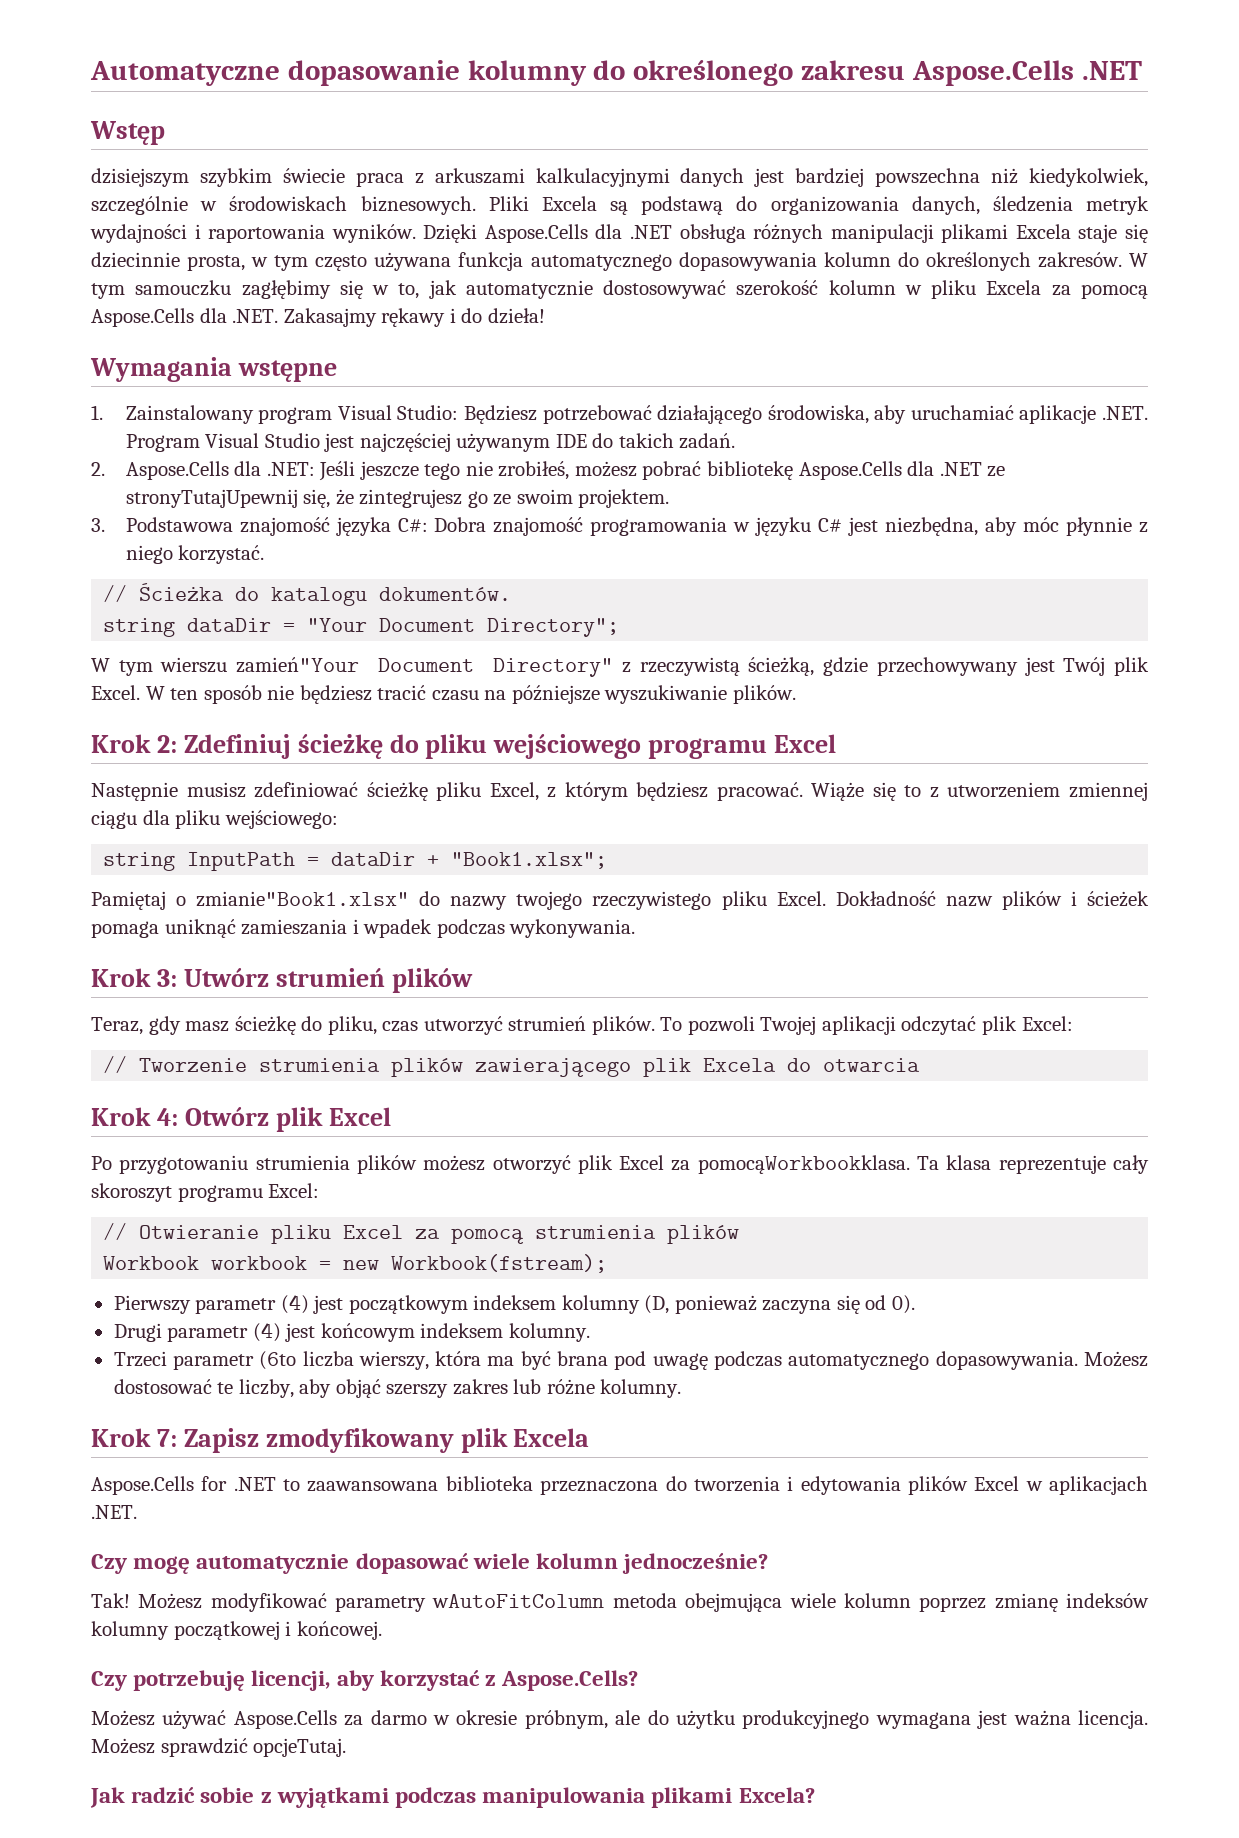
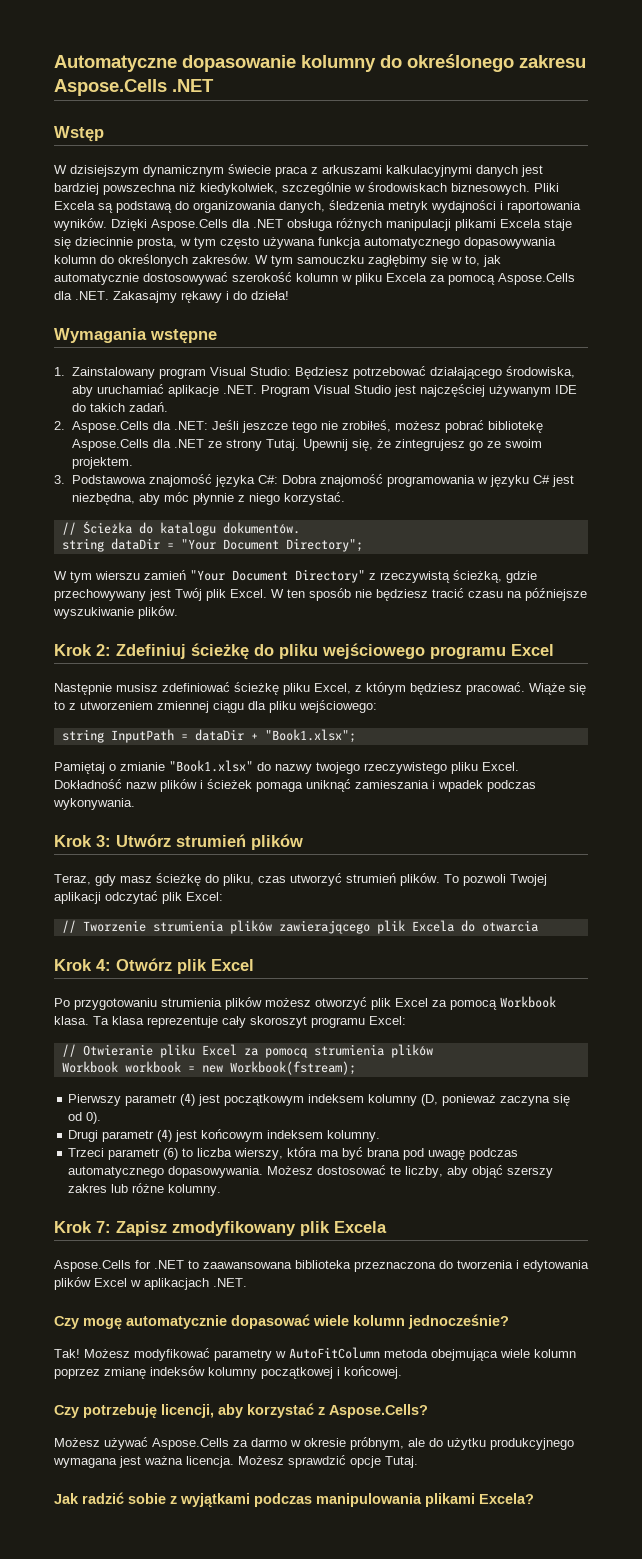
- dzisiejszym szybkim świecie praca z arkuszami kalkulacyjnymi danych jest bardziej powszechna niż kiedykolwiek, szczególnie w środowiskach biznesowych.
+ W dzisiejszym dynamicznym świecie praca z arkuszami kalkulacyjnymi danych jest bardziej powszechna niż kiedykolwiek, szczególnie w środowiskach biznesowych.
- 2. Aspose.Cells dla .NET: Jeśli jeszcze tego nie zrobiłeś, możesz pobrać bibliotekę Aspose.Cells dla .NET ze stronyTutajUpewnij się, że zintegrujesz go ze swoim projektem.
+ 2. Aspose.Cells dla .NET: Jeśli jeszcze tego nie zrobiłeś, możesz pobrać bibliotekę Aspose.Cells dla .NET ze strony Tutaj. Upewnij się, że zintegrujesz go ze swoim projektem.
- W tym wierszu zamień"Your Document Directory" z rzeczywistą ścieżką, gdzie przechowywany jest Twój plik Excel.
+ W tym wierszu zamień "Your Document Directory" z rzeczywistą ścieżką, gdzie przechowywany jest Twój plik Excel.
- Pamiętaj o zmianie"Book1.xlsx" do nazwy twojego rzeczywistego pliku Excel.
+ Pamiętaj o zmianie "Book1.xlsx" do nazwy twojego rzeczywistego pliku Excel.
- Po przygotowaniu strumienia plików możesz otworzyć plik Excel za pomocąWorkbookklasa.
+ Po przygotowaniu strumienia plików możesz otworzyć plik Excel za pomocą Workbook klasa.
- Trzeci parametr (6to liczba wierszy, która ma być brana pod uwagę podczas automatycznego dopasowywania.
+ Trzeci parametr (6) to liczba wierszy, która ma być brana pod uwagę podczas automatycznego dopasowywania.
- Możesz modyfikować parametry wAutoFitColumn metoda obejmująca wiele kolumn poprzez zmianę indeksów kolumny początkowej i końcowej.
+ Możesz modyfikować parametry w AutoFitColumn metoda obejmująca wiele kolumn poprzez zmianę indeksów kolumny początkowej i końcowej.
- Możesz sprawdzić opcjeTutaj.
+ Możesz sprawdzić opcje Tutaj.

